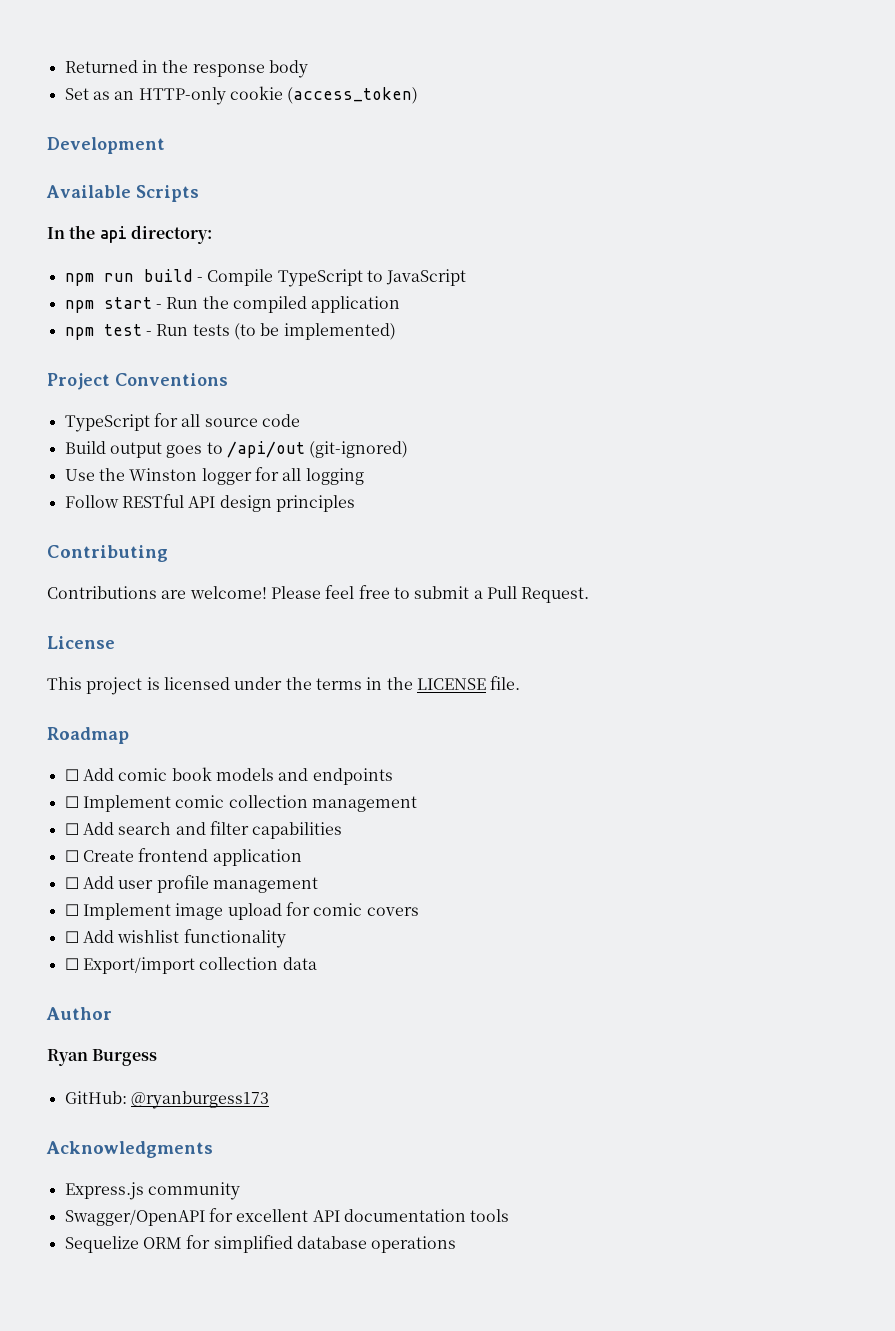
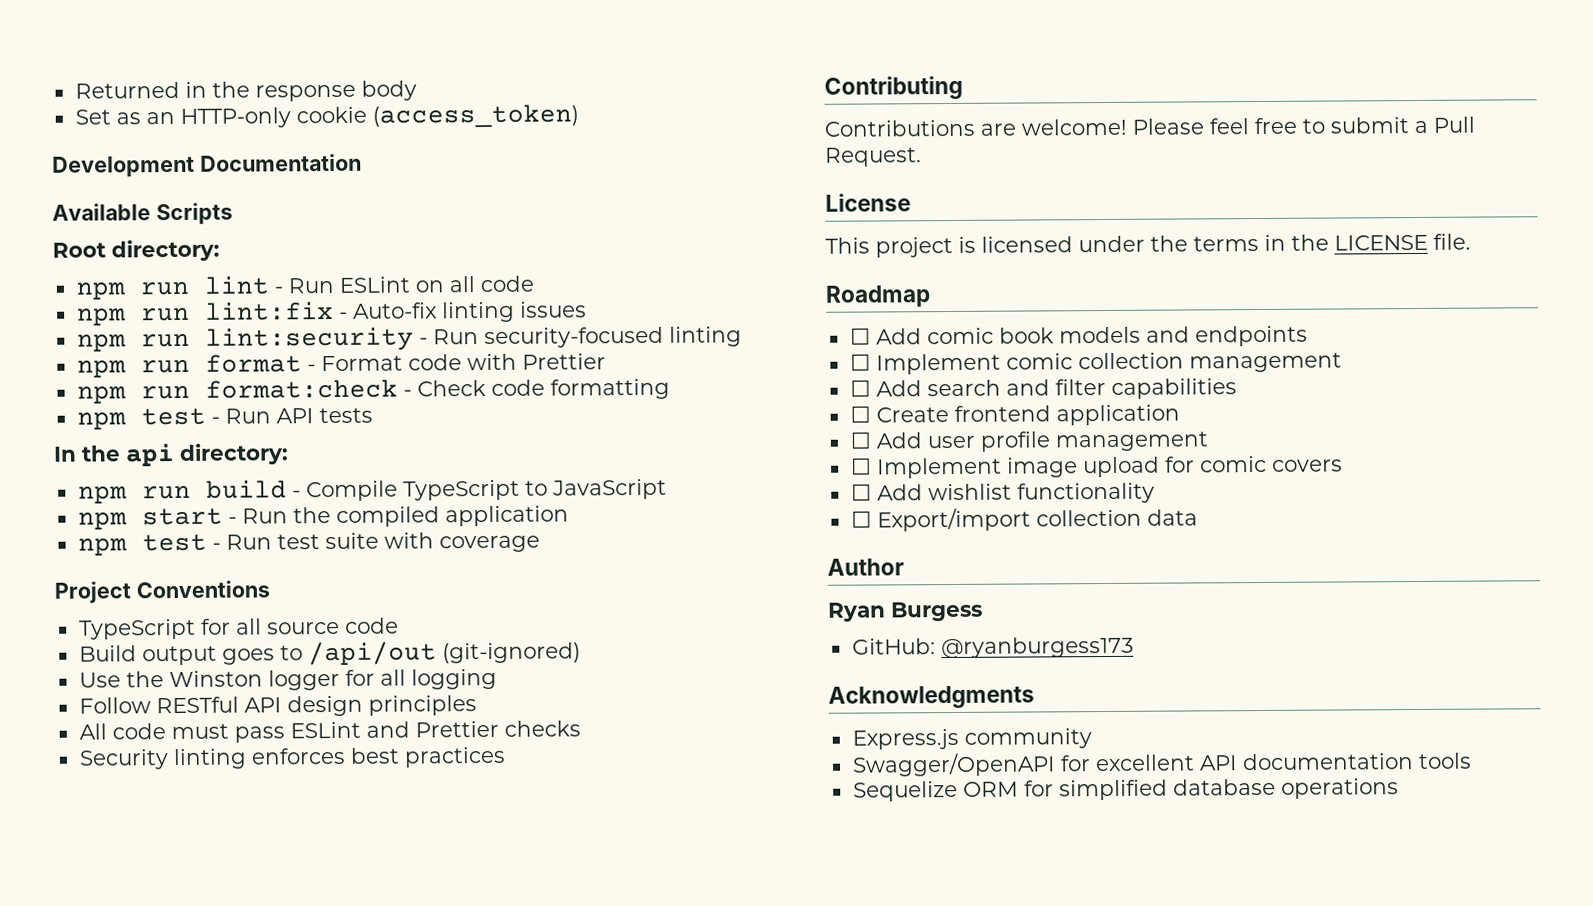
- Development
+ Development Documentation
+ Root directory:
+ npm run lint - Run ESLint on all code
+ npm run lint:fix - Auto-fix linting issues
+ npm run lint:security - Run security-focused linting
+ npm run format - Format code with Prettier
+ npm run format:check - Check code formatting
+ npm test - Run API tests
- npm test - Run tests (to be implemented)
+ npm test - Run test suite with coverage
+ All code must pass ESLint and Prettier checks
+ Security linting enforces best practices

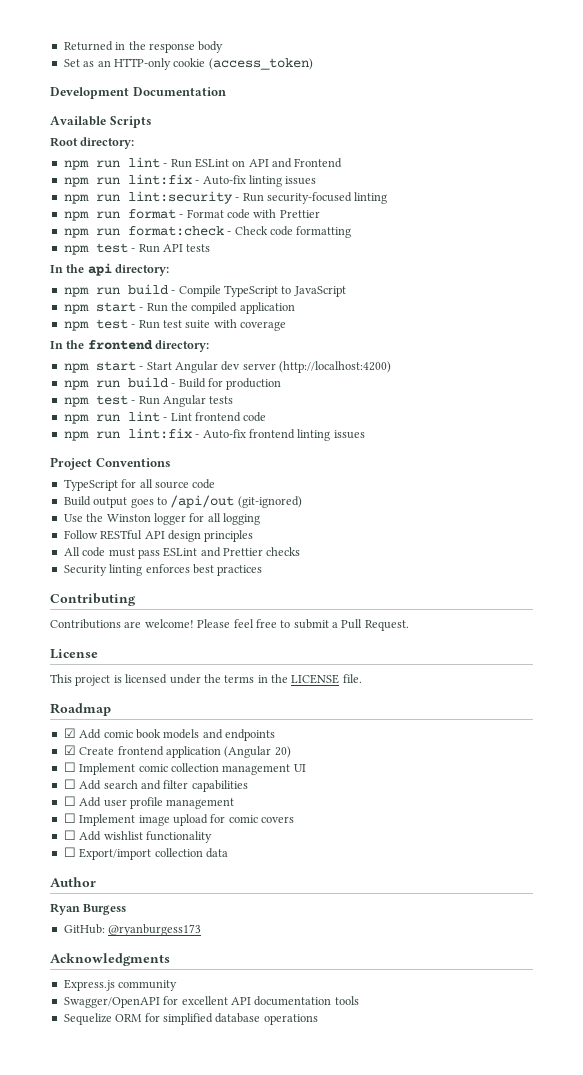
- npm run lint - Run ESLint on all code
+ npm run lint - Run ESLint on API and Frontend
+ In the frontend directory:
+ npm start - Start Angular dev server (http://localhost:4200)
+ npm run build - Build for production
+ npm test - Run Angular tests
+ npm run lint - Lint frontend code
+ npm run lint:fix - Auto-fix frontend linting issues
- ☐ Add comic book models and endpoints
+ ☑ Add comic book models and endpoints
+ ☑ Create frontend application (Angular 20)
- ☐ Implement comic collection management
+ ☐ Implement comic collection management UI
- ☐ Create frontend application

